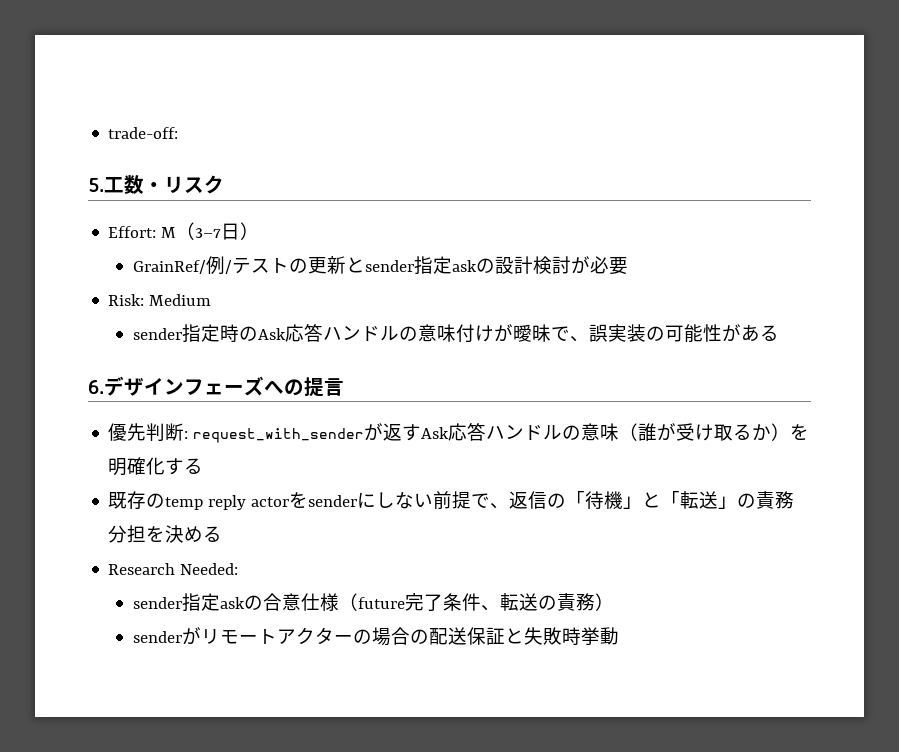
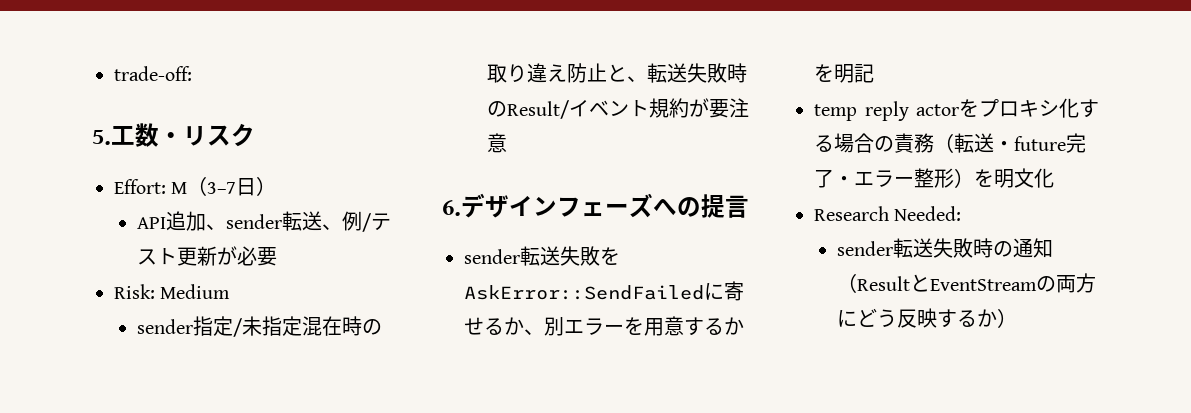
- GrainRef/例/テストの更新とsender指定askの設計検討が必要
+ API追加、sender転送、例/テスト更新が必要
- sender指定時のAsk応答ハンドルの意味付けが曖昧で、誤実装の可能性がある
+ sender指定/未指定混在時の取り違え防止と、転送失敗時のResult/イベント規約が要注意
- 優先判断: request_with_senderが返すAsk応答ハンドルの意味（誰が受け取るか）を明確化する
- 既存のtemp reply actorをsenderにしない前提で、返信の「待機」と「転送」の責務分担を決める
+ sender転送失敗をAskError::SendFailedに寄せるか、別エラーを用意するかを明記
+ temp reply actorをプロキシ化する場合の責務（転送・future完了・エラー整形）を明文化
  Research Needed:
- sender指定askの合意仕様（future完了条件、転送の責務）
- senderがリモートアクターの場合の配送保証と失敗時挙動
+ sender転送失敗時の通知（ResultとEventStreamの両方にどう反映するか）

